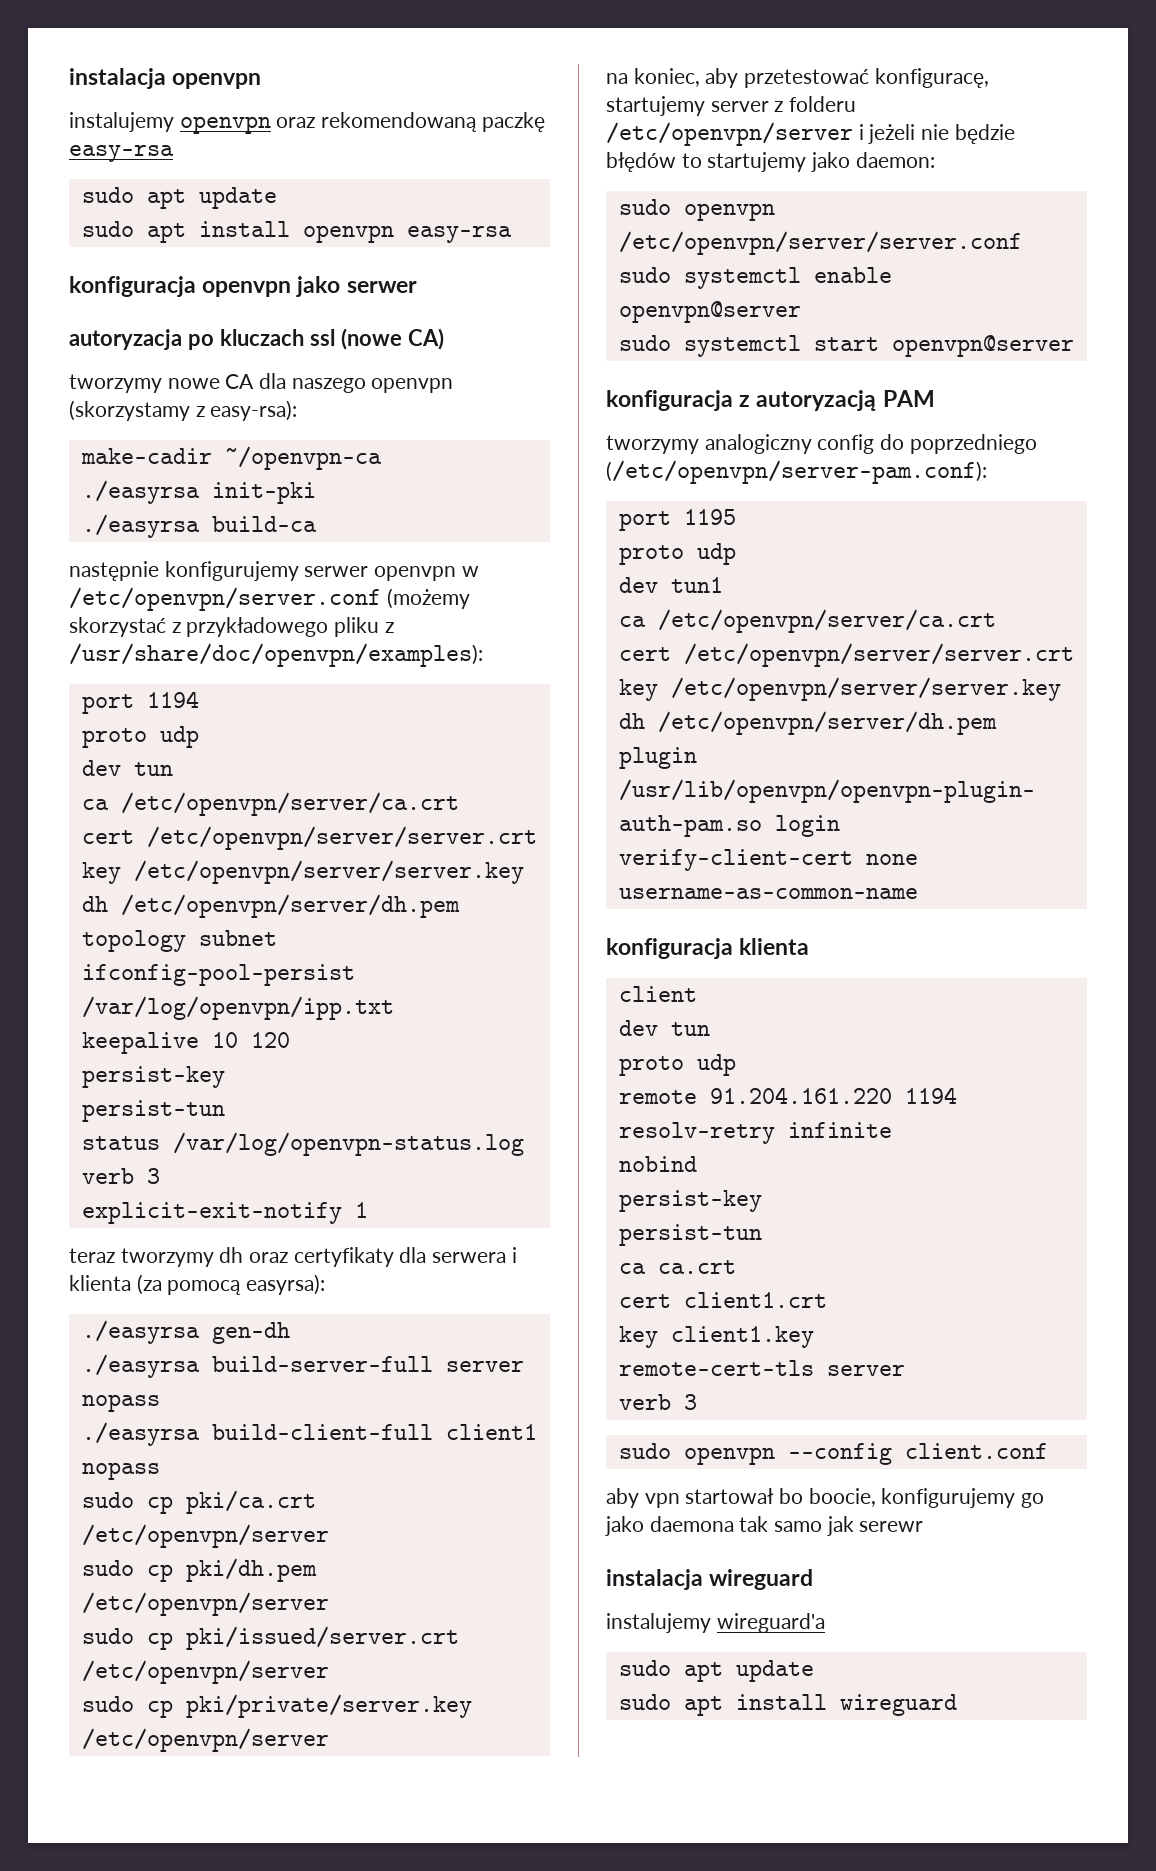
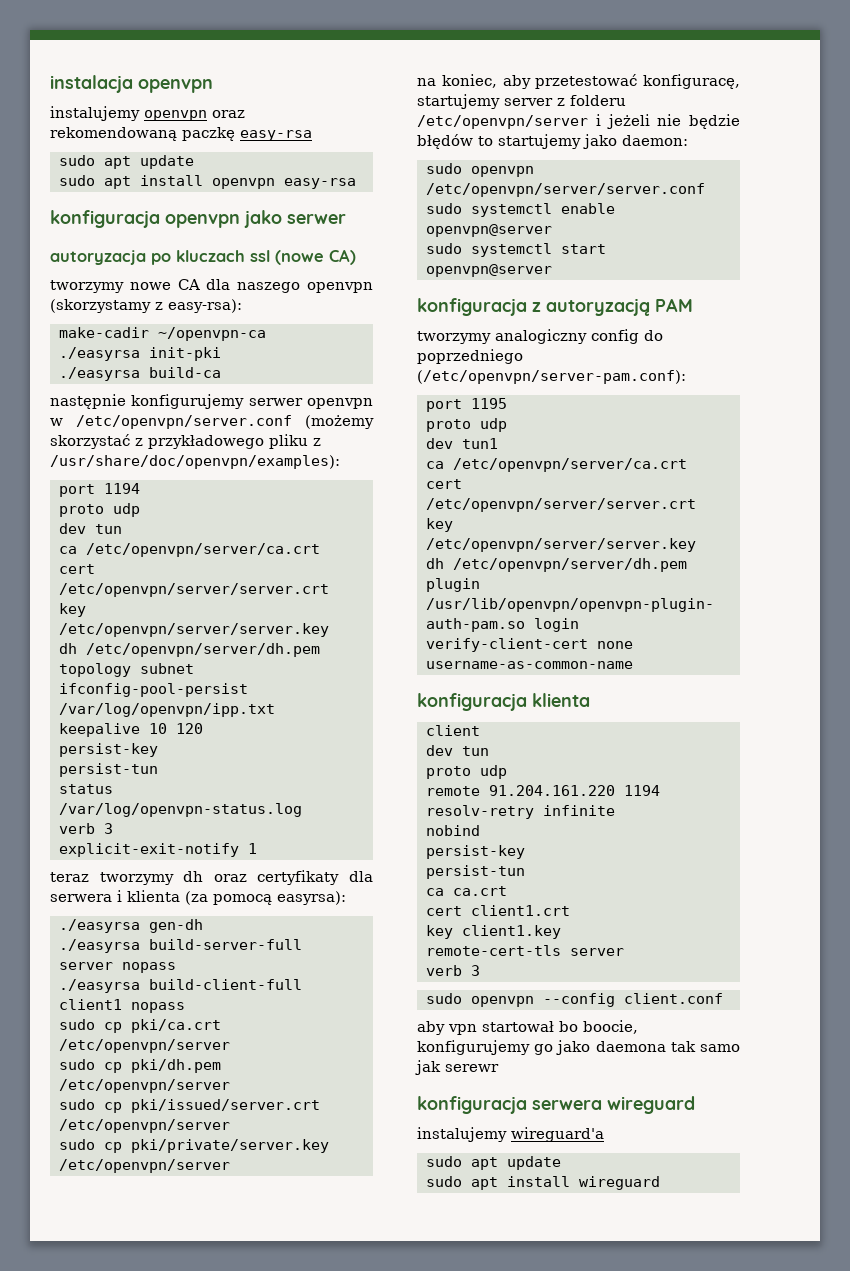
- instalacja wireguard
+ konfiguracja serwera wireguard

